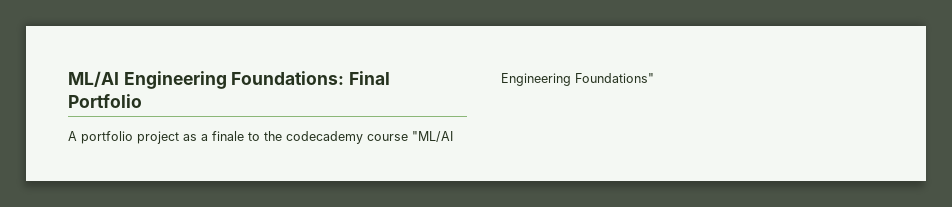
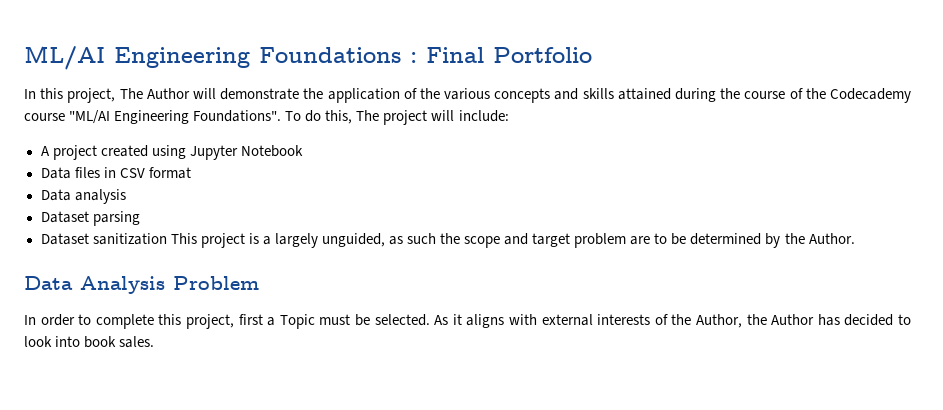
- ML/AI Engineering Foundations: Final Portfolio
+ ML/AI Engineering Foundations : Final Portfolio
- A portfolio project as a finale to the codecademy course "ML/AI Engineering Foundations"
+ In this project, The Author will demonstrate the application of the various concepts and skills attained during the course of the Codecademy course "ML/AI Engineering Foundations". To do this, The project will include:
+ A project created using Jupyter Notebook
+ Data files in CSV format
+ Data analysis
+ Dataset parsing
+ Dataset sanitization This project is a largely unguided, as such the scope and target problem are to be determined by the Author.
+ Data Analysis Problem
+ In order to complete this project, first a Topic must be selected. As it aligns with external interests of the Author, the Author has decided to look into book sales.

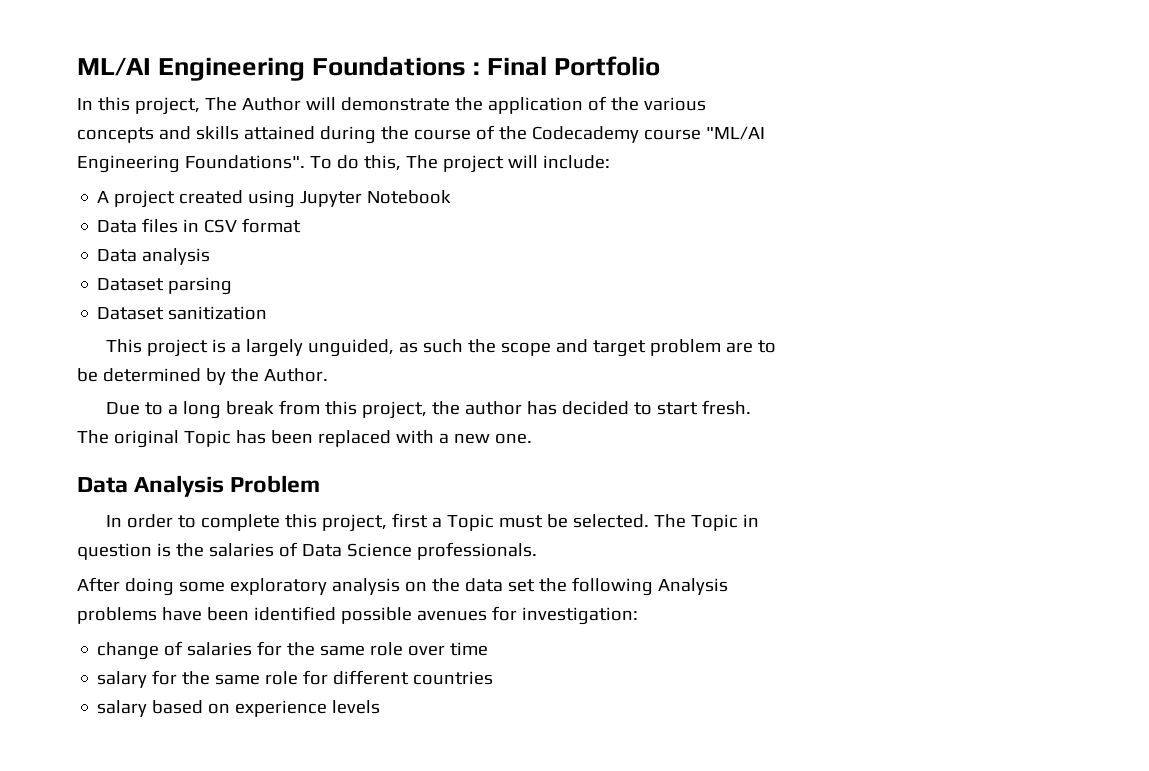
- In this project, The Author will demonstrate the application of the various concepts and skills attained during the course of the Codecademy course "ML/AI Engineering Foundations".
+ In this project, The Author will demonstrate the application of the various
+ concepts and skills attained during the course of the Codecademy course "ML/AI
+ Engineering Foundations".
- Dataset sanitization This project is a largely unguided, as such the scope and target problem are to be determined by the Author.
+ Dataset sanitization
+ This project is a largely unguided, as such the scope and target problem are to
+ be determined by the Author.
+ Due to a long break from this project, the author has decided to start fresh.
+ The original Topic has been replaced with a new one.
- As it aligns with external interests of the Author, the Author has decided to look into book sales.
+ The Topic in
+ question is the salaries of Data Science professionals.
+ After doing some exploratory analysis on the data set the following Analysis
+ problems have been identified possible avenues for investigation:
+ change of salaries for the same role over time
+ salary for the same role for different countries
+ salary based on experience levels

